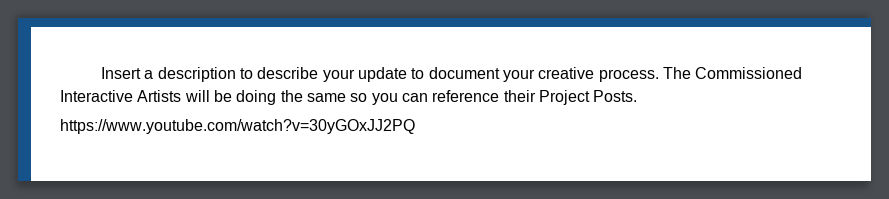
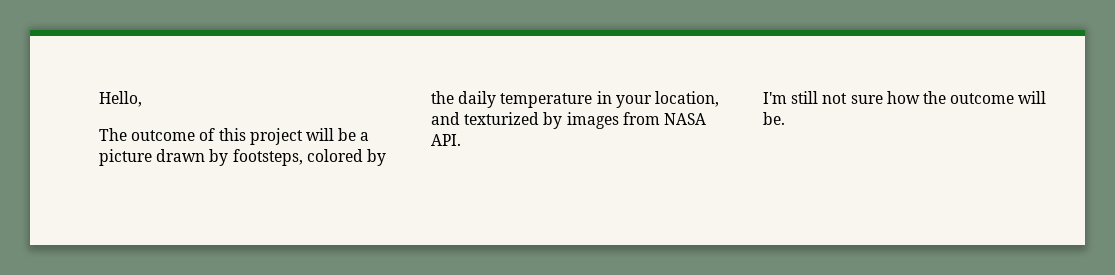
- Insert a description to describe your update to document your creative process. The Commissioned Interactive Artists will be doing the same so you can reference their Project Posts.
- https://www.youtube.com/watch?v=30yGOxJJ2PQ
+ Hello,
+ The outcome of this project will be a picture drawn by footsteps, colored by the daily temperature in your location, and texturized by images from NASA API.
+ I'm still not sure how the outcome will be.

